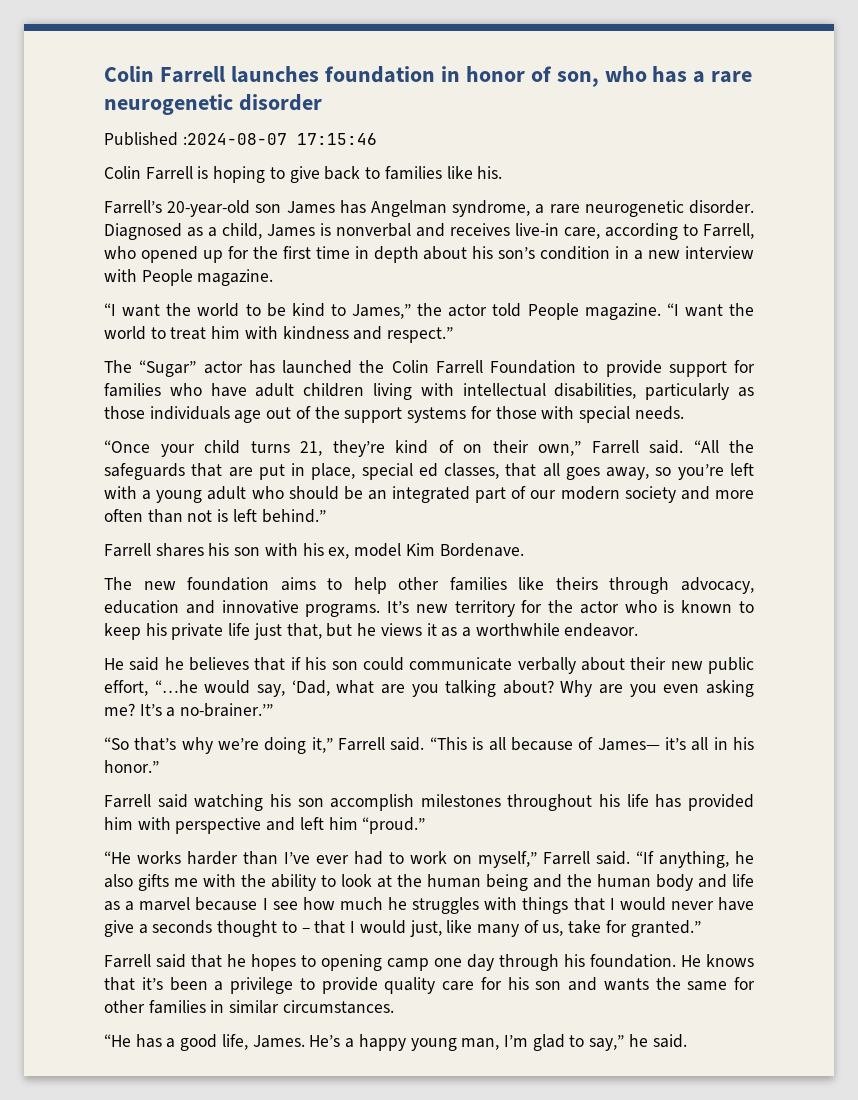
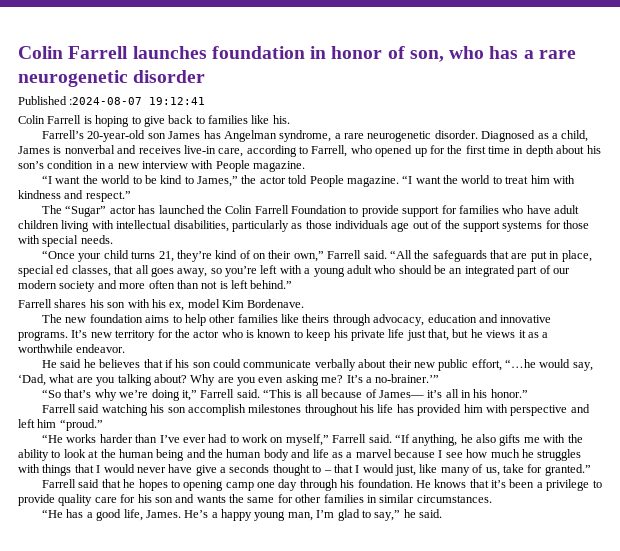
- Published :2024-08-07 17:15:46
+ Published :2024-08-07 19:12:41

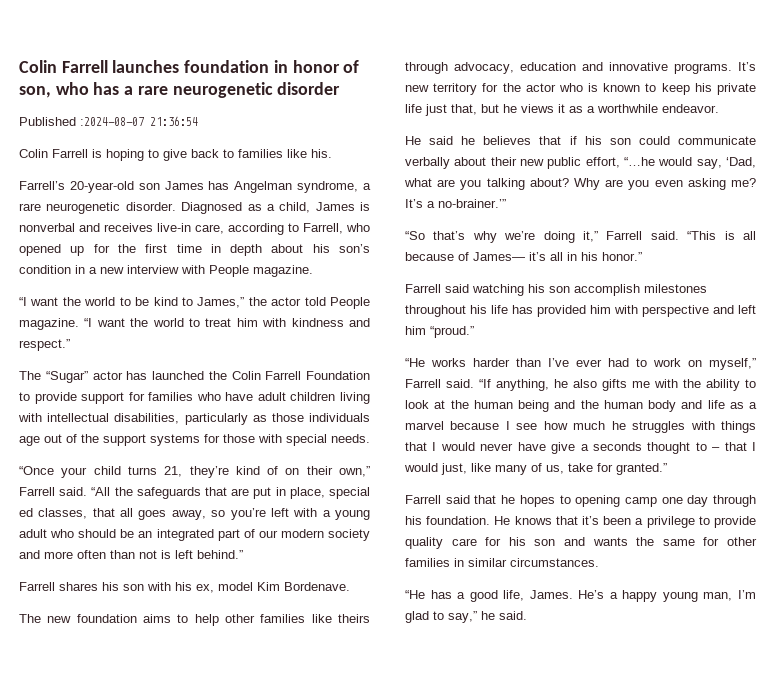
- Published :2024-08-07 19:12:41
+ Published :2024-08-07 21:36:54

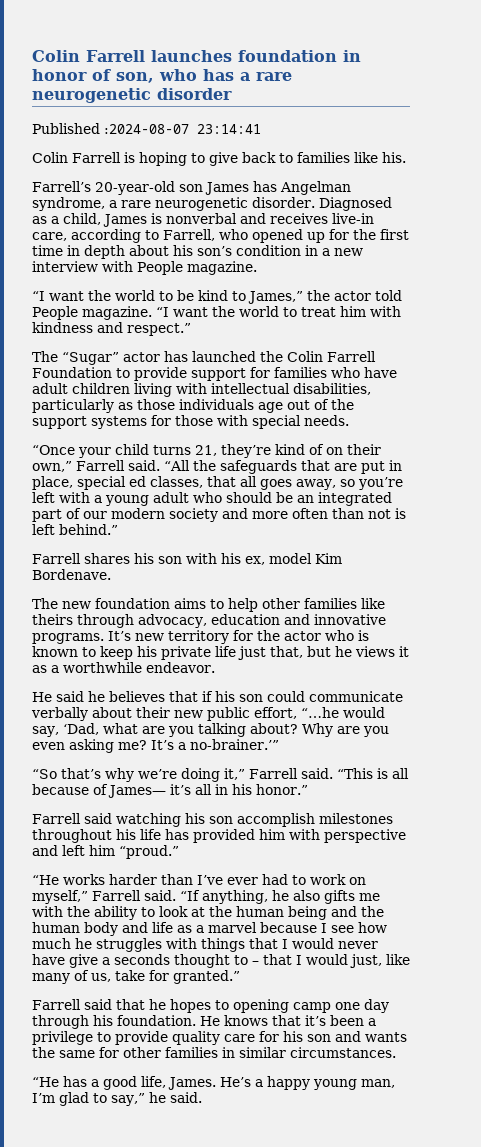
- Published :2024-08-07 21:36:54
+ Published :2024-08-07 23:14:41

